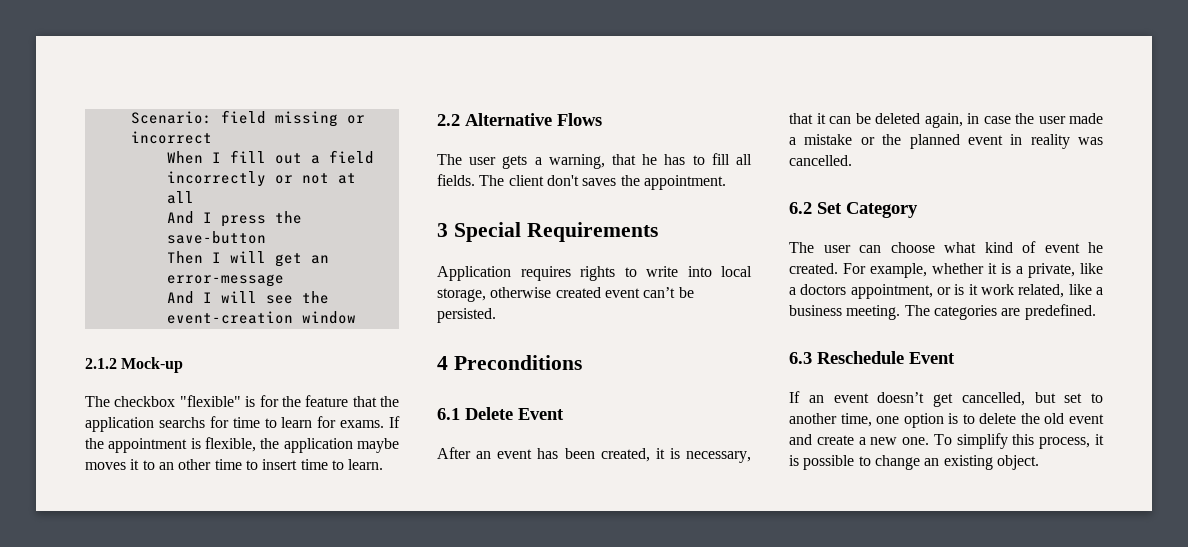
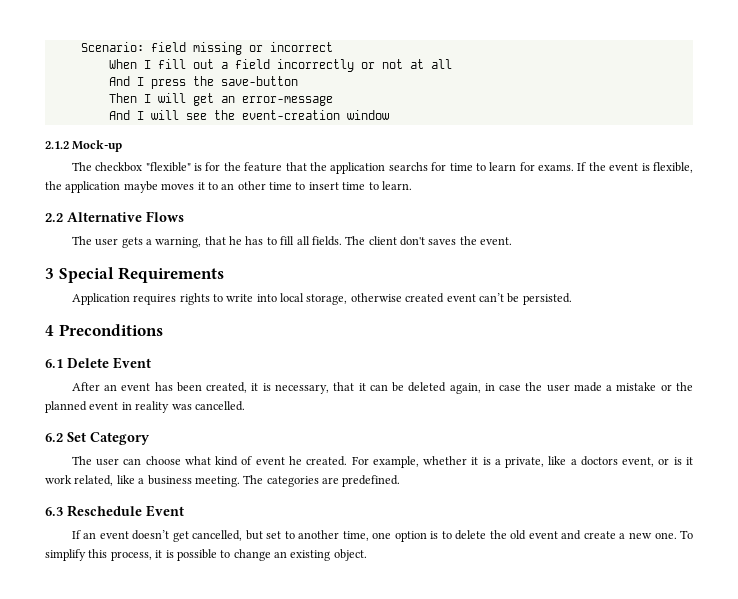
- If the appointment is flexible, the application maybe moves it to an other time to insert time to learn.
+ If the event is flexible, the application maybe moves it to an other time to insert time to learn.
- The client don't saves the appointment.
+ The client don't saves the event.
- For example, whether it is a private, like a doctors appointment, or is it work related, like a business meeting.
+ For example, whether it is a private, like a doctors event, or is it work related, like a business meeting.

